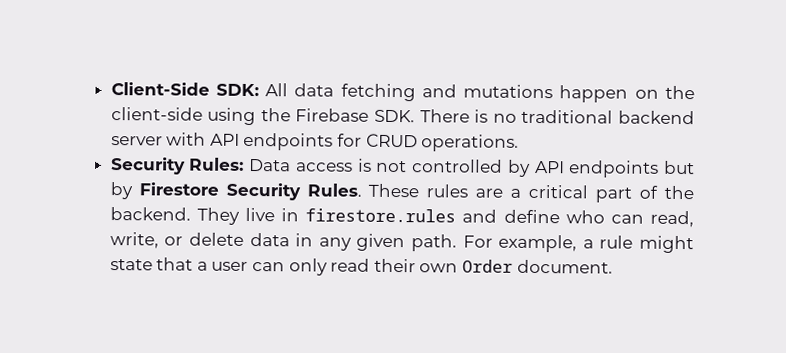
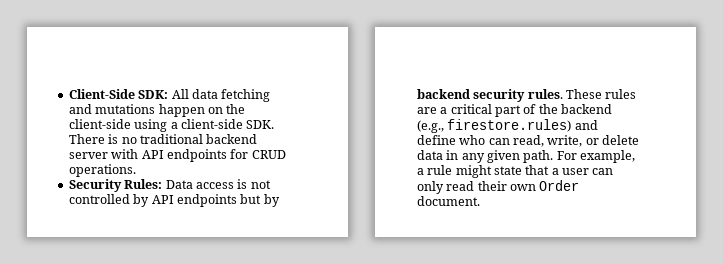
- Client-Side SDK: All data fetching and mutations happen on the client-side using the Firebase SDK. There is no traditional backend server with API endpoints for CRUD operations.
+ Client-Side SDK: All data fetching and mutations happen on the client-side using a client-side SDK. There is no traditional backend server with API endpoints for CRUD operations.
- Security Rules: Data access is not controlled by API endpoints but by Firestore Security Rules.
+ Security Rules: Data access is not controlled by API endpoints but by backend security rules.
- These rules are a critical part of the backend. They live in firestore.rules and define who can read, write, or delete data in any given path.
+ These rules are a critical part of the backend (e.g., firestore.rules) and define who can read, write, or delete data in any given path.

